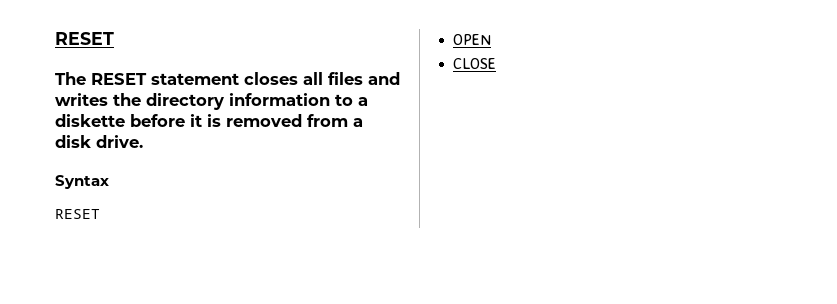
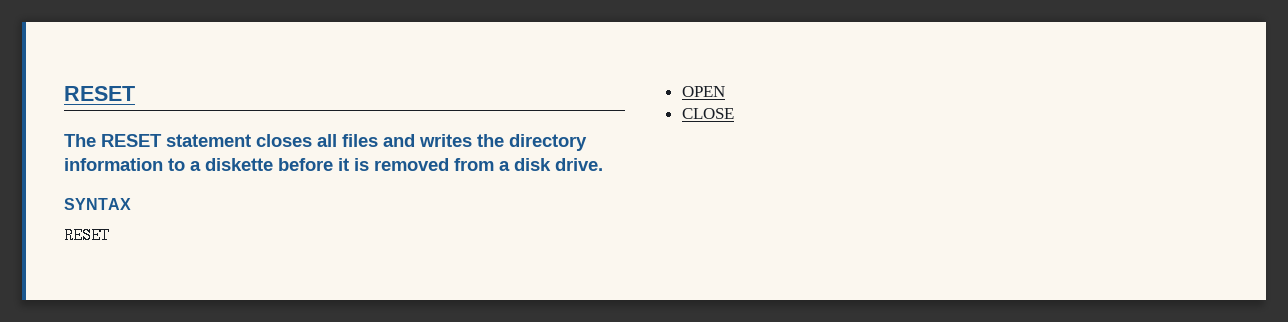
- Syntax
+ SYNTAX

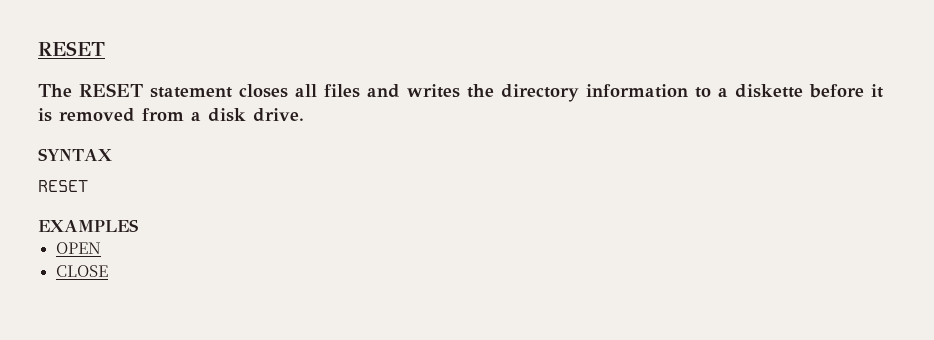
+ EXAMPLES

